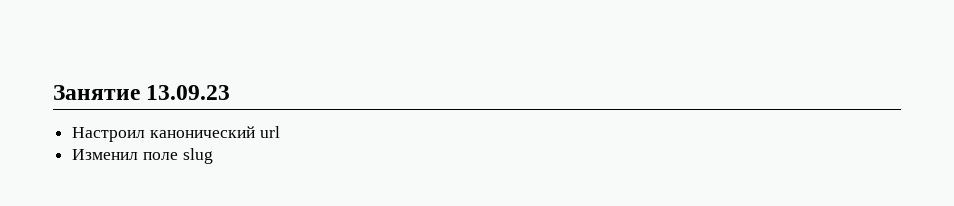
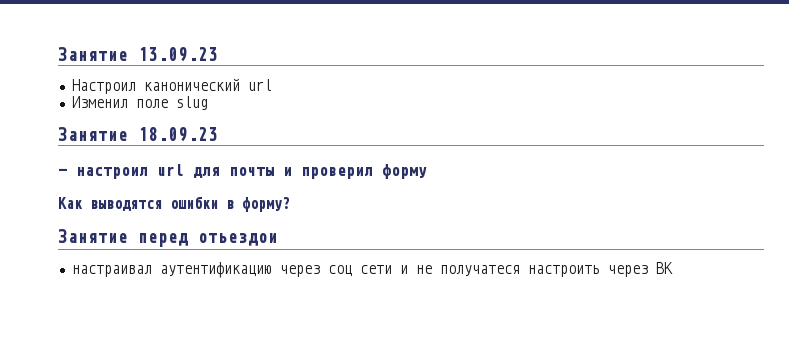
+ Занятие 18.09.23
+ - настроил url для почты и проверил форму
+ Как выводятся ошибки в форму?
+ Занятие перед отьездои
+ настраивал аутентификацию через соц сети и не получатеся настроить через ВК

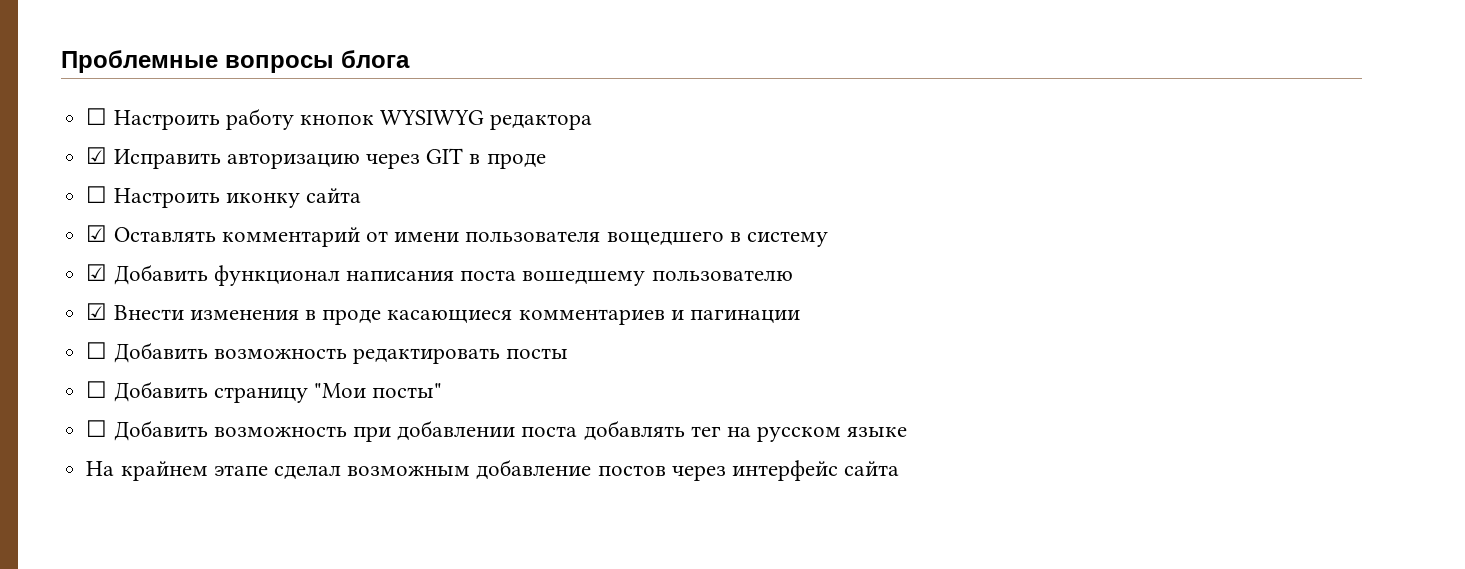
- Занятие 13.09.23
- Настроил канонический url
- Изменил поле slug
- Занятие 18.09.23
- - настроил url для почты и проверил форму
- Как выводятся ошибки в форму?
- Занятие перед отьездои
- настраивал аутентификацию через соц сети и не получатеся настроить через ВК
+ Проблемные вопросы блога
+ ☐ Настроить работу кнопок WYSIWYG редактора
+ ☑ Исправить авторизацию через GIT в проде
+ ☐ Настроить иконку сайта
+ ☑ Оставлять комментарий от имени пользователя вощедшего в систему
+ ☑ Добавить функционал написания поста вошедшему пользователю
+ ☑ Внести изменения в проде касающиеся комментариев и пагинации
+ ☐ Добавить возможность редактировать посты
+ ☐ Добавить страницу "Мои посты"
+ ☐ Добавить возможность при добавлении поста добавлять тег на русском языке
+ На крайнем этапе сделал возможным добавление постов через интерфейс сайта

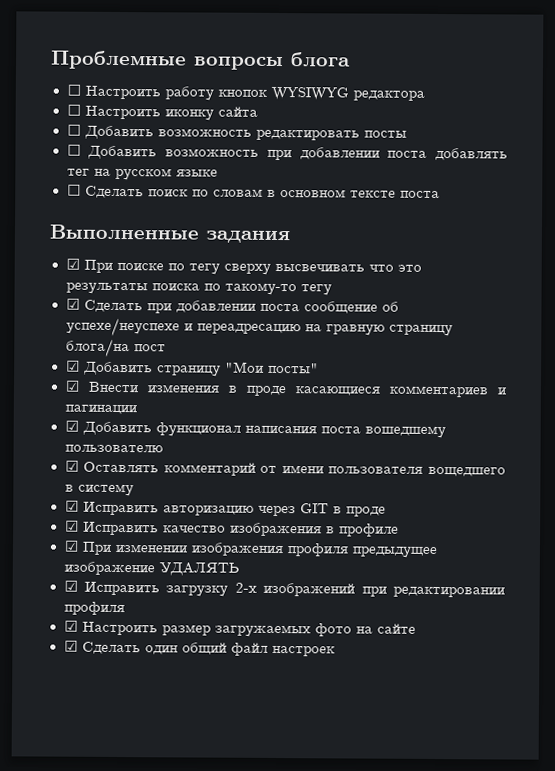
- ☑ Исправить авторизацию через GIT в проде
  ☐ Настроить иконку сайта
- ☑ Оставлять комментарий от имени пользователя вощедшего в систему
- ☑ Добавить функционал написания поста вошедшему пользователю
- ☑ Внести изменения в проде касающиеся комментариев и пагинации
- ☐ Добавить страницу "Мои посты"
- На крайнем этапе сделал возможным добавление постов через интерфейс сайта
+ ☐ Сделать поиск по словам в основном тексте поста
+ Выполненные задания
+ ☑ При поиске по тегу сверху высвечивать что это результаты поиска по такому-то тегу
+ ☑ Сделать при добавлении поста сообщение об успехе/неуспехе и переадресацию на гравную страницу блога/на пост
+ ☑ Добавить страницу "Мои посты"
+ ☑ Внести изменения в проде касающиеся комментариев и пагинации
+ ☑ Добавить функционал написания поста вошедшему пользователю
+ ☑ Оставлять комментарий от имени пользователя вощедшего в систему
+ ☑ Исправить авторизацию через GIT в проде
+ ☑ Исправить качество изображения в профиле
+ ☑ При изменении изображения профиля предыдущее изображение УДАЛЯТЬ
+ ☑ Исправить загрузку 2-х изображений при редактировании профиля
+ ☑ Настроить размер загружаемых фото на сайте
+ ☑ Сделать один общий файл настроек

